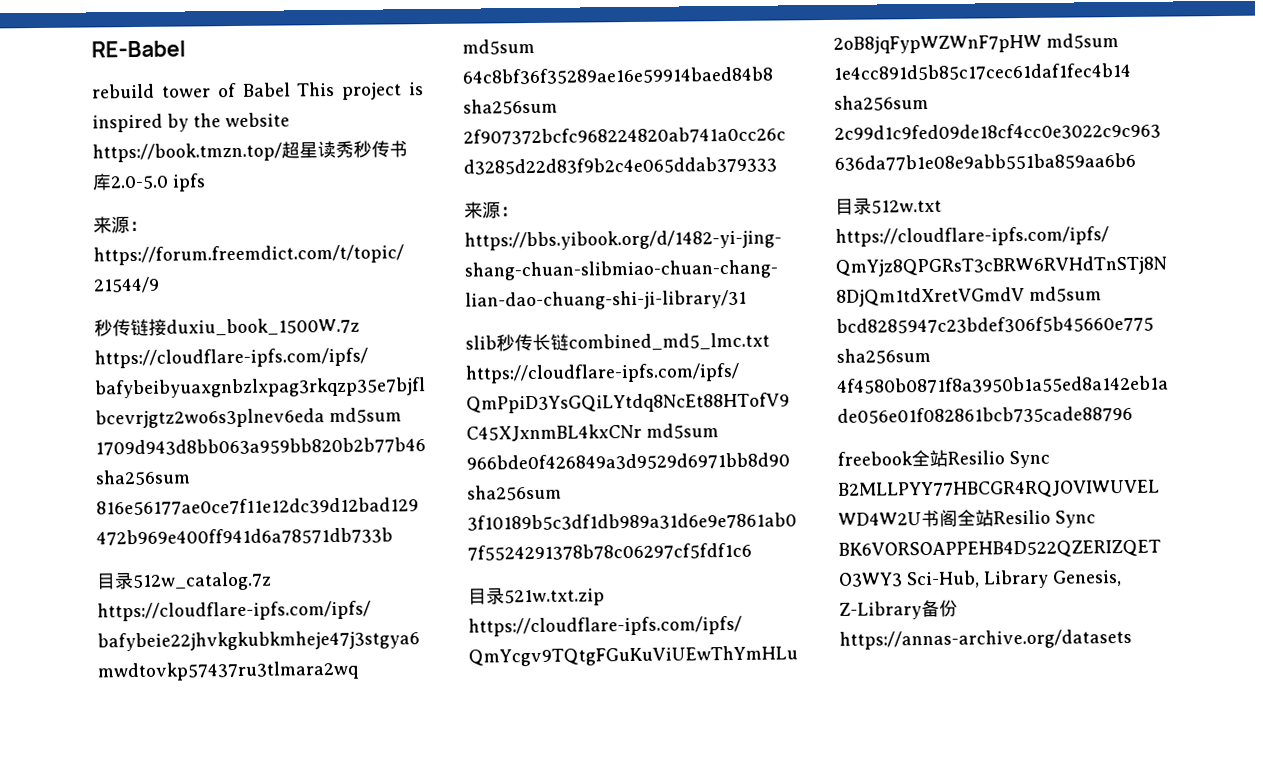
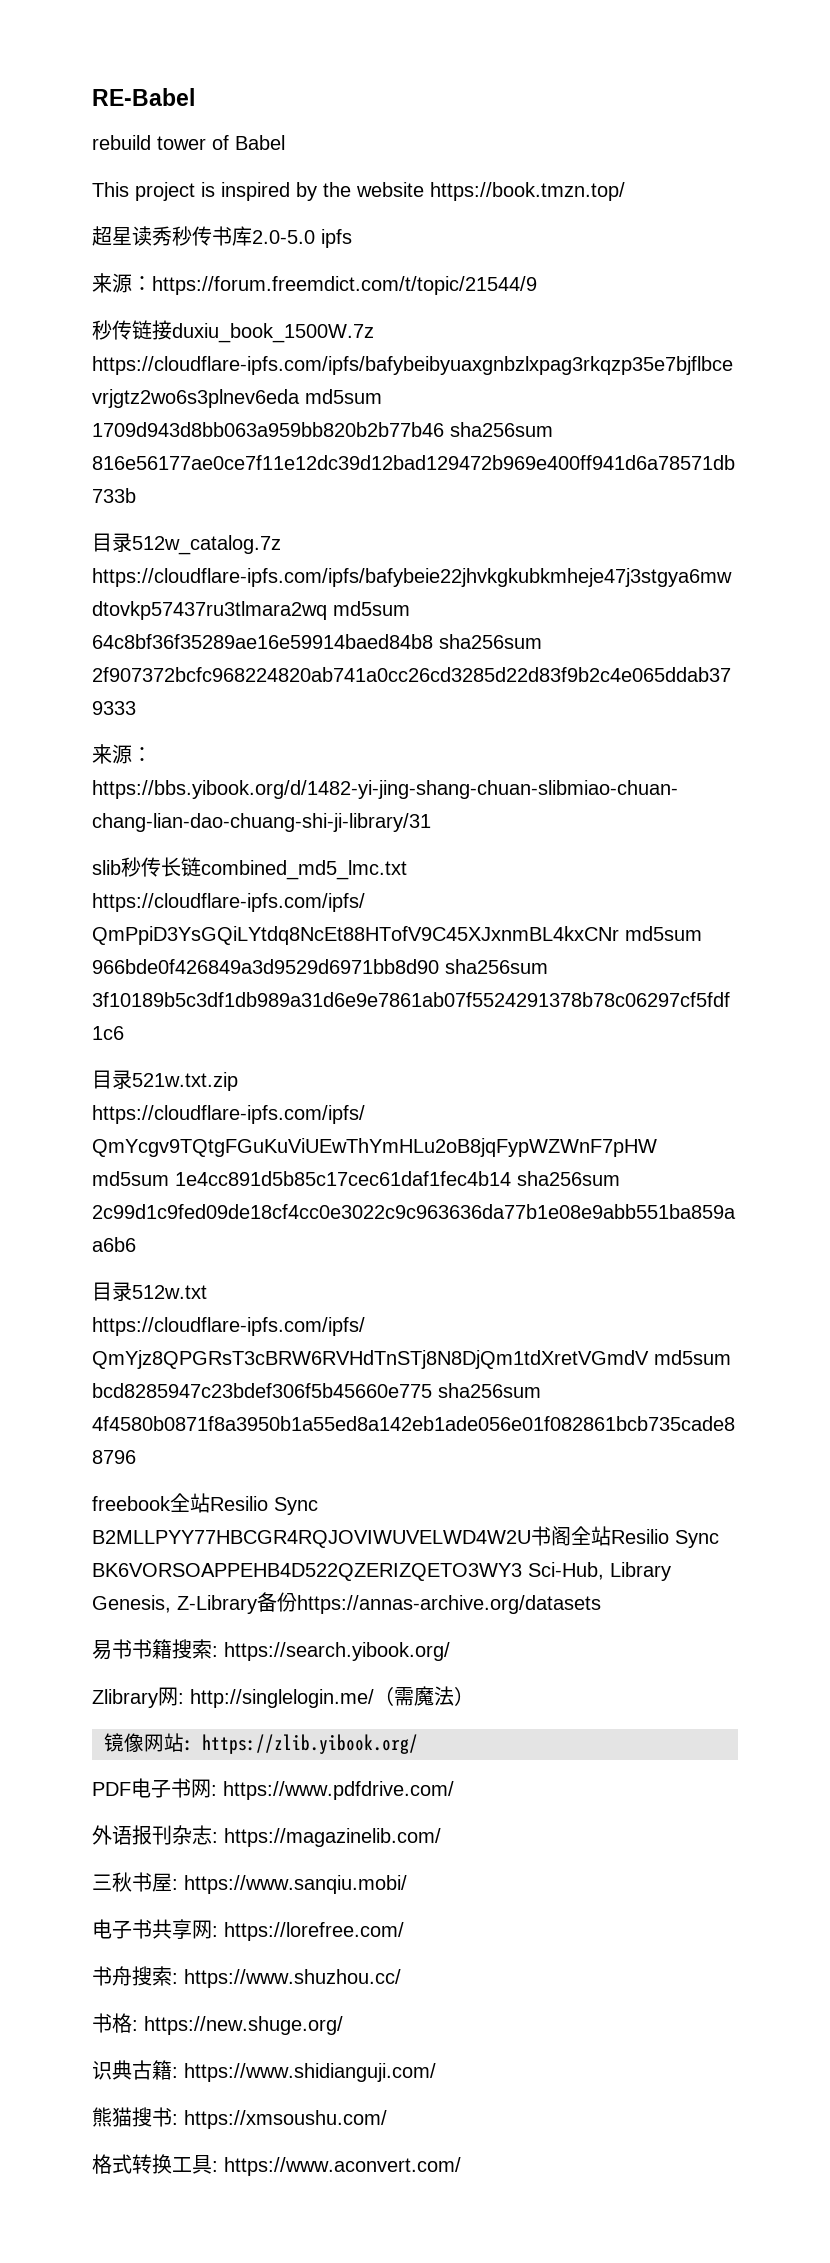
- rebuild tower of Babel This project is inspired by the website https://book.tmzn.top/超星读秀秒传书库2.0-5.0 ipfs
+ rebuild tower of Babel
+ This project is inspired by the website https://book.tmzn.top/
+ 超星读秀秒传书库2.0-5.0 ipfs
+ 易书书籍搜索: https://search.yibook.org/
+ Zlibrary网: http://singlelogin.me/（需魔法）
+ 镜像网站: https://zlib.yibook.org/
+ PDF电子书网: https://www.pdfdrive.com/
+ 外语报刊杂志: https://magazinelib.com/
+ 三秋书屋: https://www.sanqiu.mobi/
+ 电子书共享网: https://lorefree.com/
+ 书舟搜索: https://www.shuzhou.cc/
+ 书格: https://new.shuge.org/
+ 识典古籍: https://www.shidianguji.com/
+ 熊猫搜书: https://xmsoushu.com/
+ 格式转换工具: https://www.aconvert.com/

